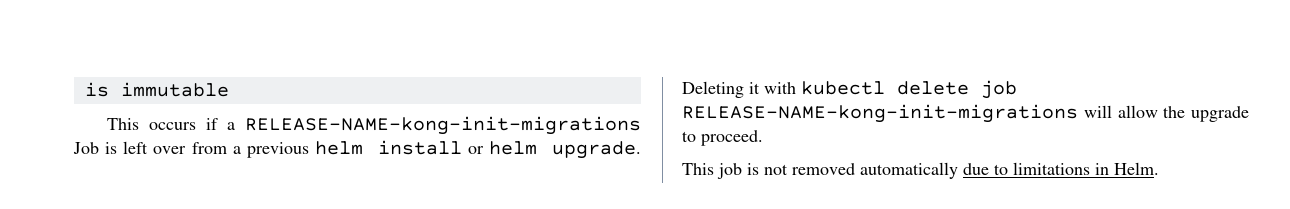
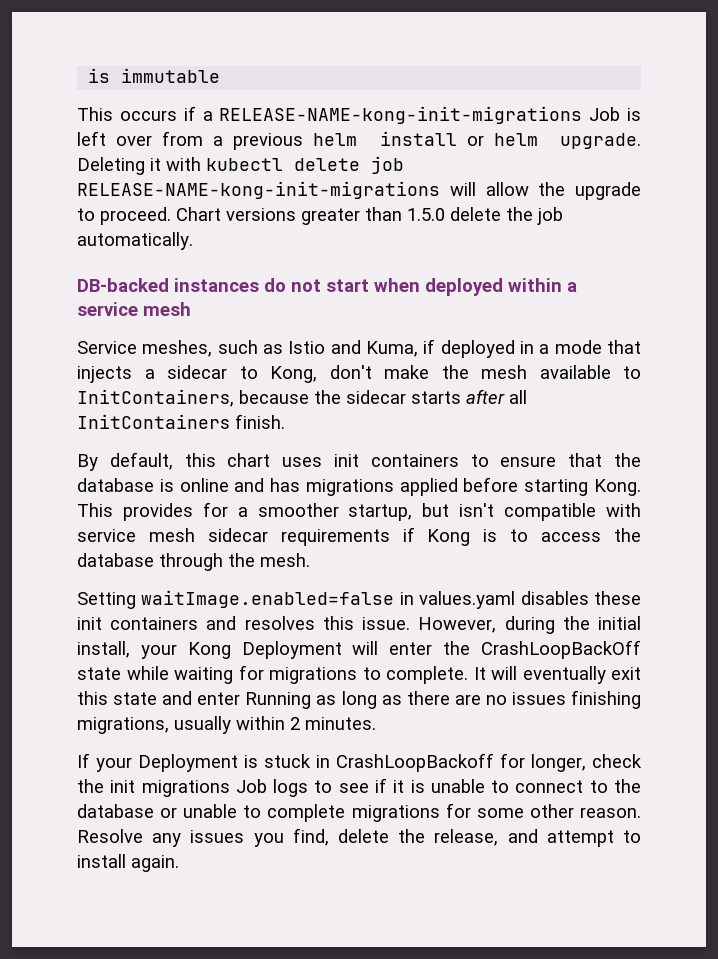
- Deleting it with kubectl delete job RELEASE-NAME-kong-init-migrations will allow the upgrade to proceed.
- This job is not removed automatically due to limitations in Helm.
+ Deleting it with kubectl delete job RELEASE-NAME-kong-init-migrations will allow the upgrade to proceed. Chart versions greater than 1.5.0 delete the job automatically.
+ DB-backed instances do not start when deployed within a service mesh
+ Service meshes, such as Istio and Kuma, if deployed in a mode that injects a sidecar to Kong, don't make the mesh available to InitContainers, because the sidecar starts after all InitContainers finish.
+ By default, this chart uses init containers to ensure that the database is online and has migrations applied before starting Kong. This provides for a smoother startup, but isn't compatible with service mesh sidecar requirements if Kong is to access the database through the mesh.
+ Setting waitImage.enabled=false in values.yaml disables these init containers and resolves this issue. However, during the initial install, your Kong Deployment will enter the CrashLoopBackOff state while waiting for migrations to complete. It will eventually exit this state and enter Running as long as there are no issues finishing migrations, usually within 2 minutes.
+ If your Deployment is stuck in CrashLoopBackoff for longer, check the init migrations Job logs to see if it is unable to connect to the database or unable to complete migrations for some other reason. Resolve any issues you find, delete the release, and attempt to install again.

